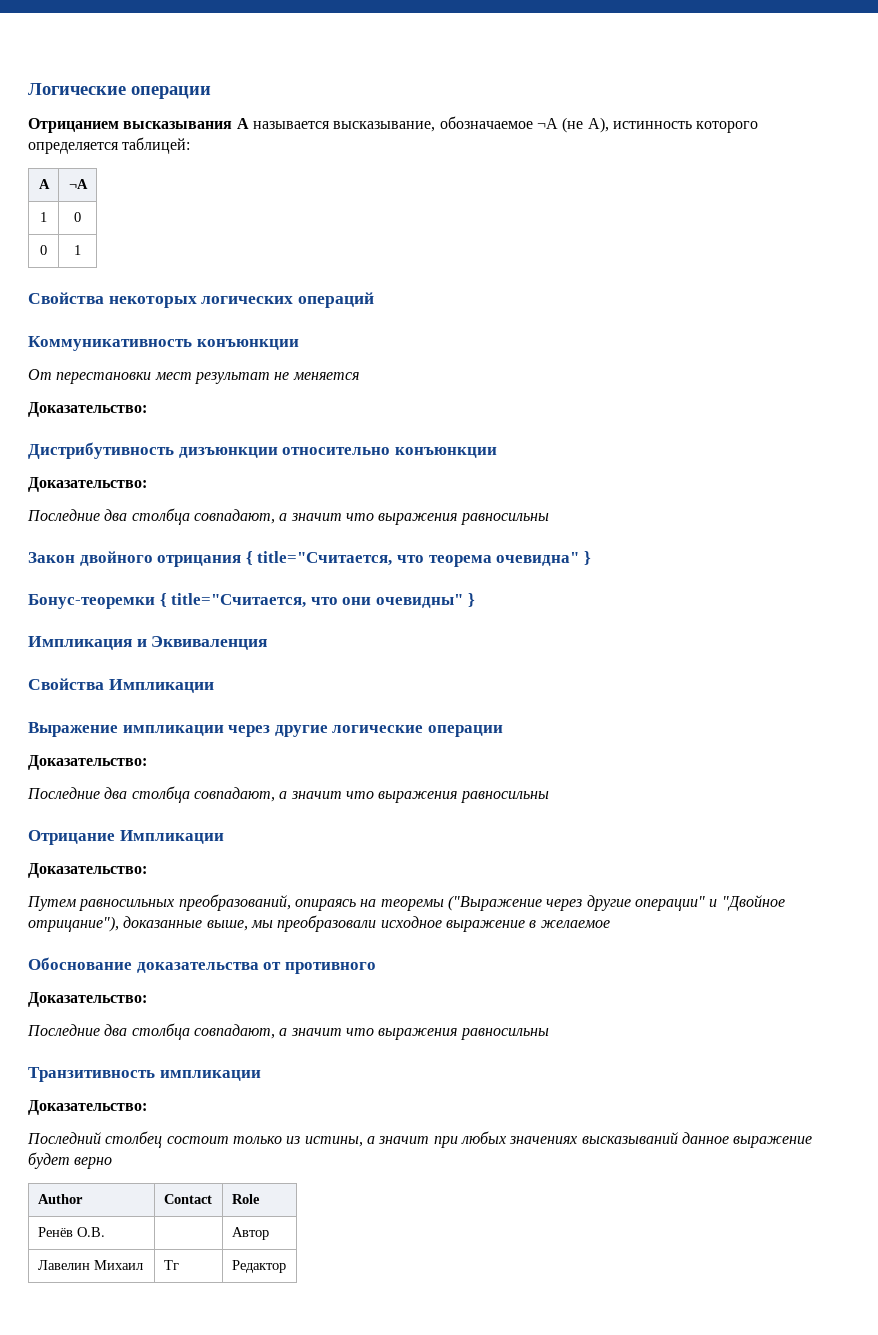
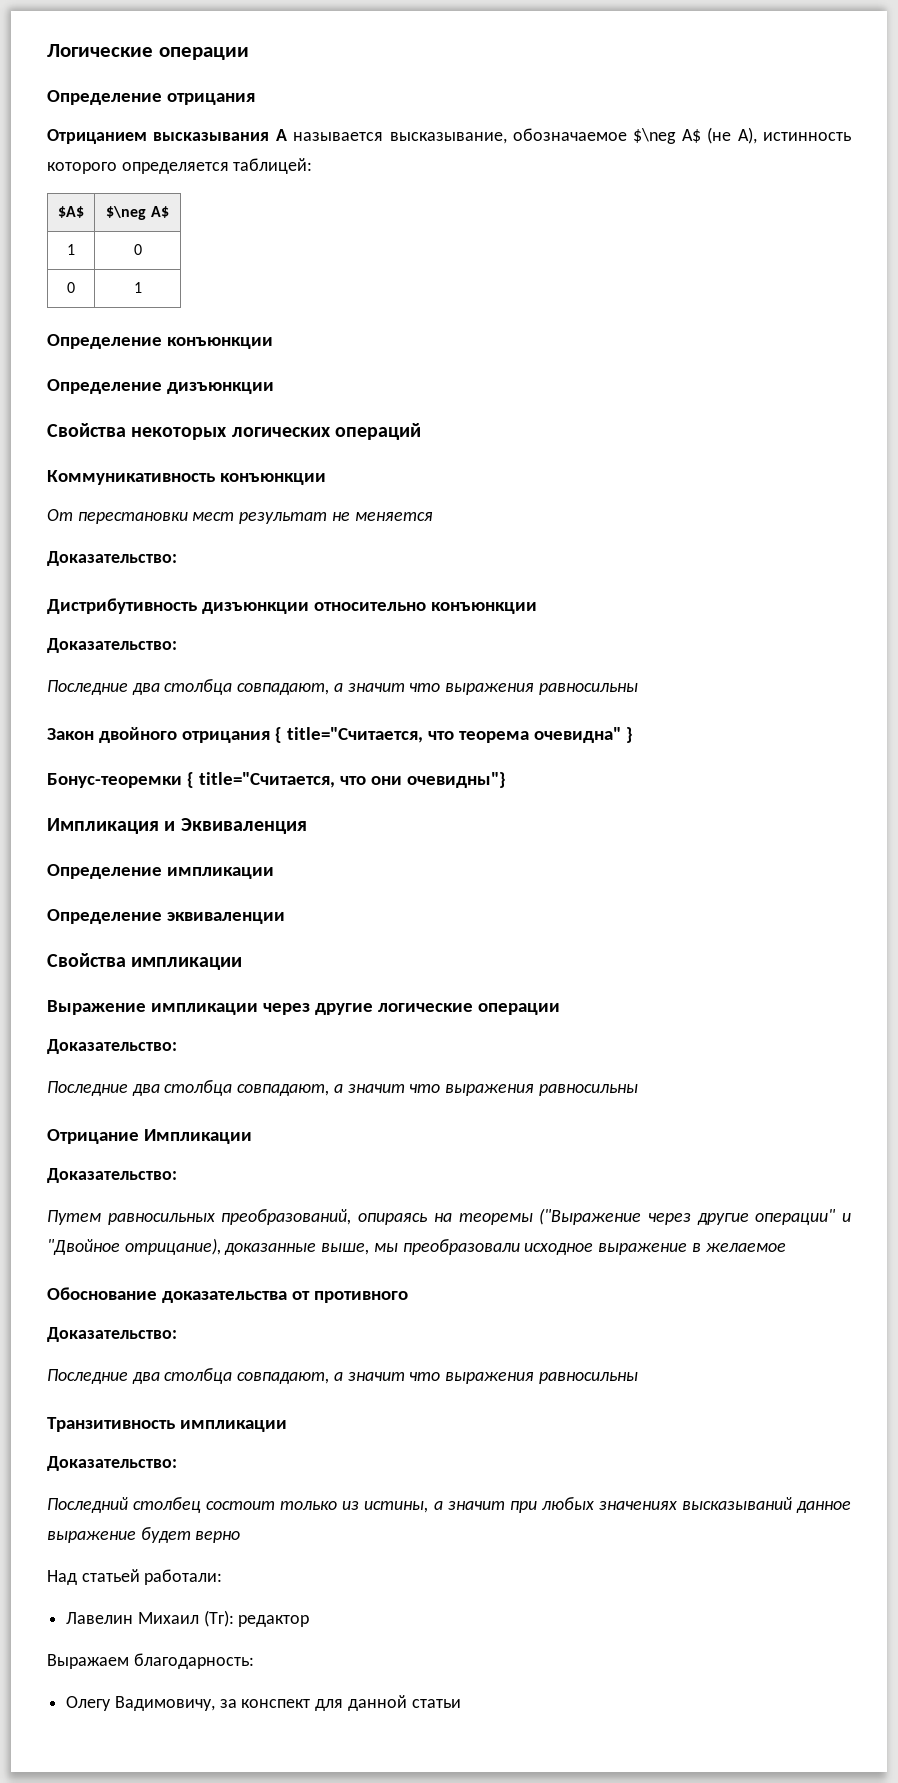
+ Определение отрицания
- Отрицанием высказывания A называется высказывание, обозначаемое ¬A (не A), истинность которого определяется таблицей:
+ Отрицанием высказывания A называется высказывание, обозначаемое $\neg A$ (не A), истинность которого определяется таблицей:
- A | ¬A
+ $A$ | $\neg A$
+ Определение конъюнкции
+ Определение дизъюнкции
- Бонус-теоремки { title="Считается, что они очевидны" }
+ Бонус-теоремки { title="Считается, что они очевидны"}
- Свойства Импликации
+ Определение импликации
+ Определение эквиваленции
+ Свойства импликации
- Путем равносильных преобразований, опираясь на теоремы ("Выражение через другие операции" и "Двойное отрицание"), доказанные выше, мы преобразовали исходное выражение в желаемое
+ Путем равносильных преобразований, опираясь на теоремы ("Выражение через другие операции" и "Двойное отрицание), доказанные выше, мы преобразовали исходное выражение в желаемое
- Author | Contact | Role
- Ренёв О.В. | | Автор
- Лавелин Михаил | Тг | Редактор
+ Над статьей работали:
+ Лавелин Михаил (Тг): редактор
+ Выражаем благодарность:
+ Олегу Вадимовичу, за конспект для данной статьи

